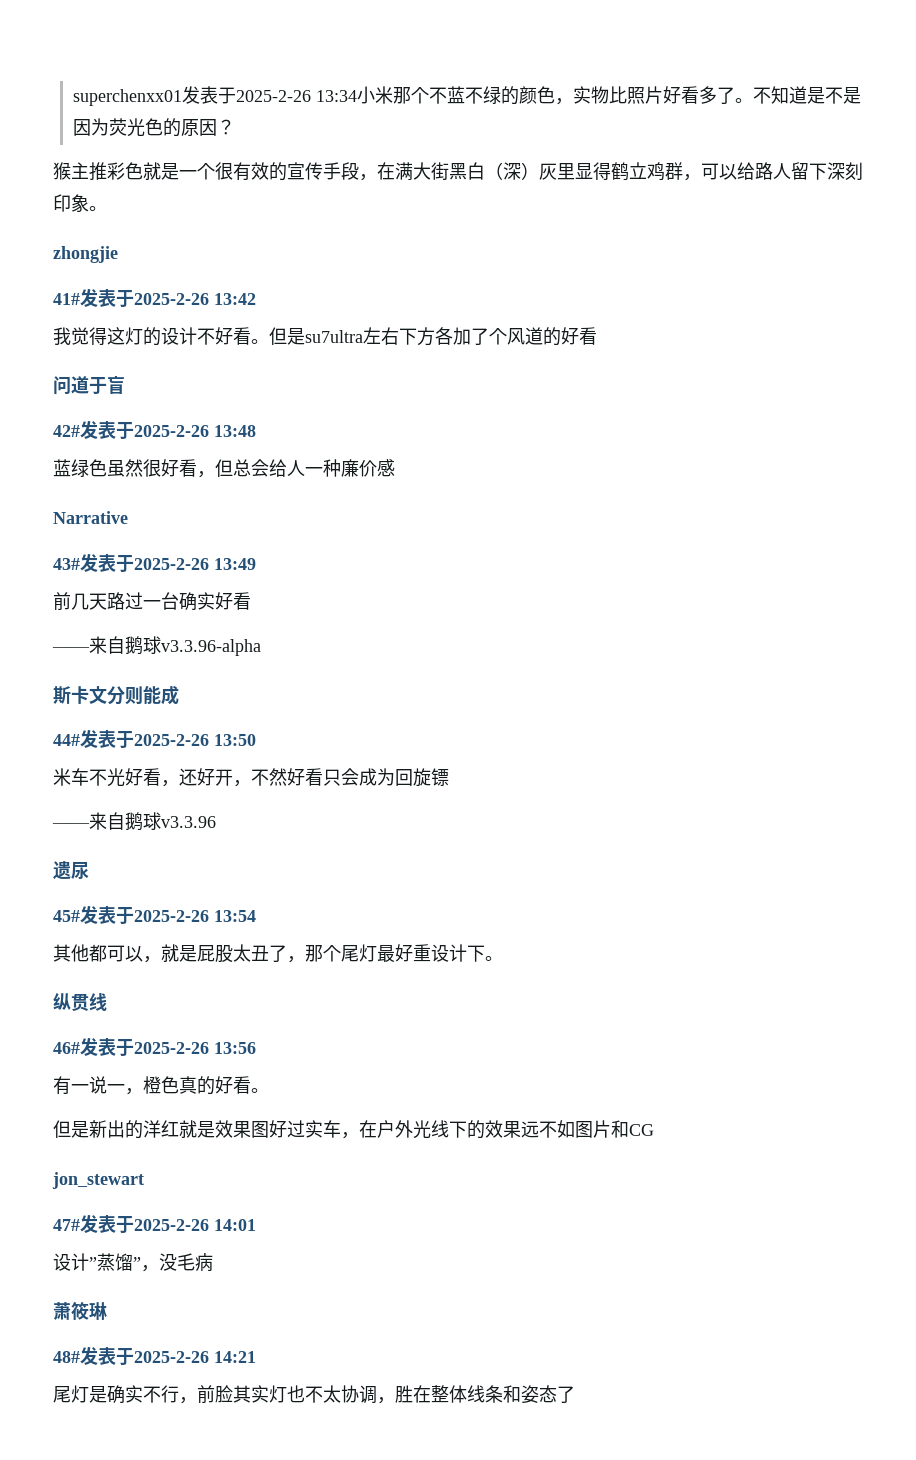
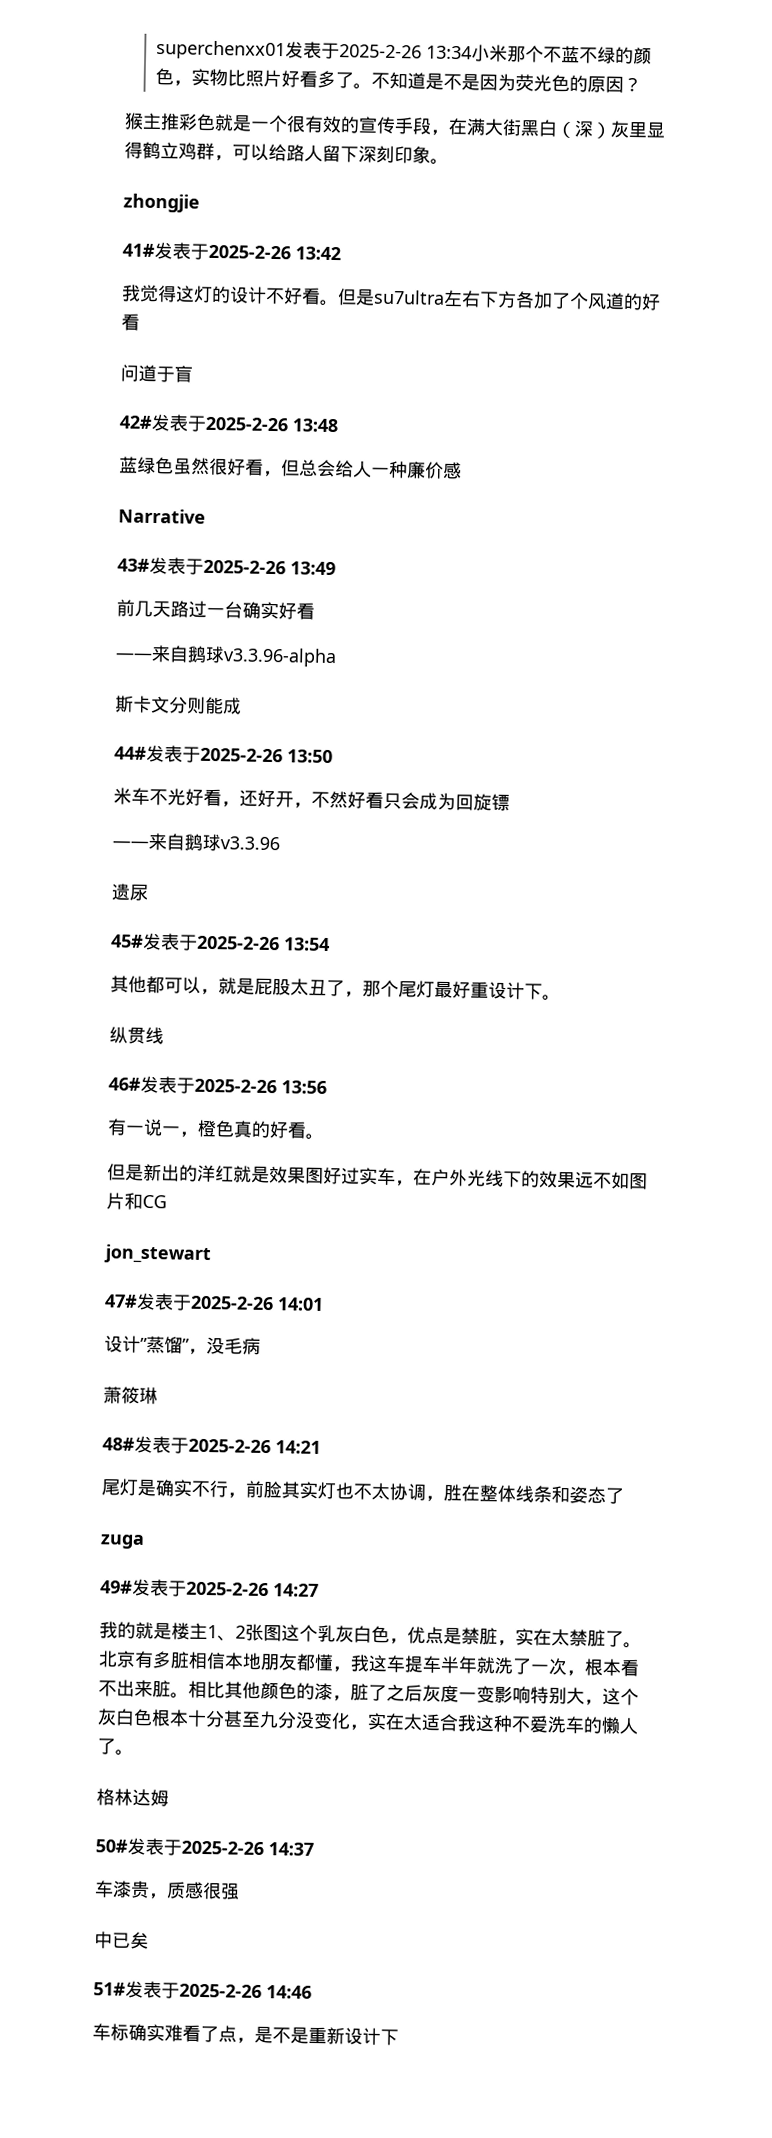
+ zuga
+ 49#发表于2025-2-26 14:27
+ 我的就是楼主1、2张图这个乳灰白色，优点是禁脏，实在太禁脏了。北京有多脏相信本地朋友都懂，我这车提车半年就洗了一次，根本看不出来脏。相比其他颜色的漆，脏了之后灰度一变影响特别大，这个灰白色根本十分甚至九分没变化，实在太适合我这种不爱洗车的懒人了。
+ 格林达姆
+ 50#发表于2025-2-26 14:37
+ 车漆贵，质感很强
+ 中已矣
+ 51#发表于2025-2-26 14:46
+ 车标确实难看了点，是不是重新设计下

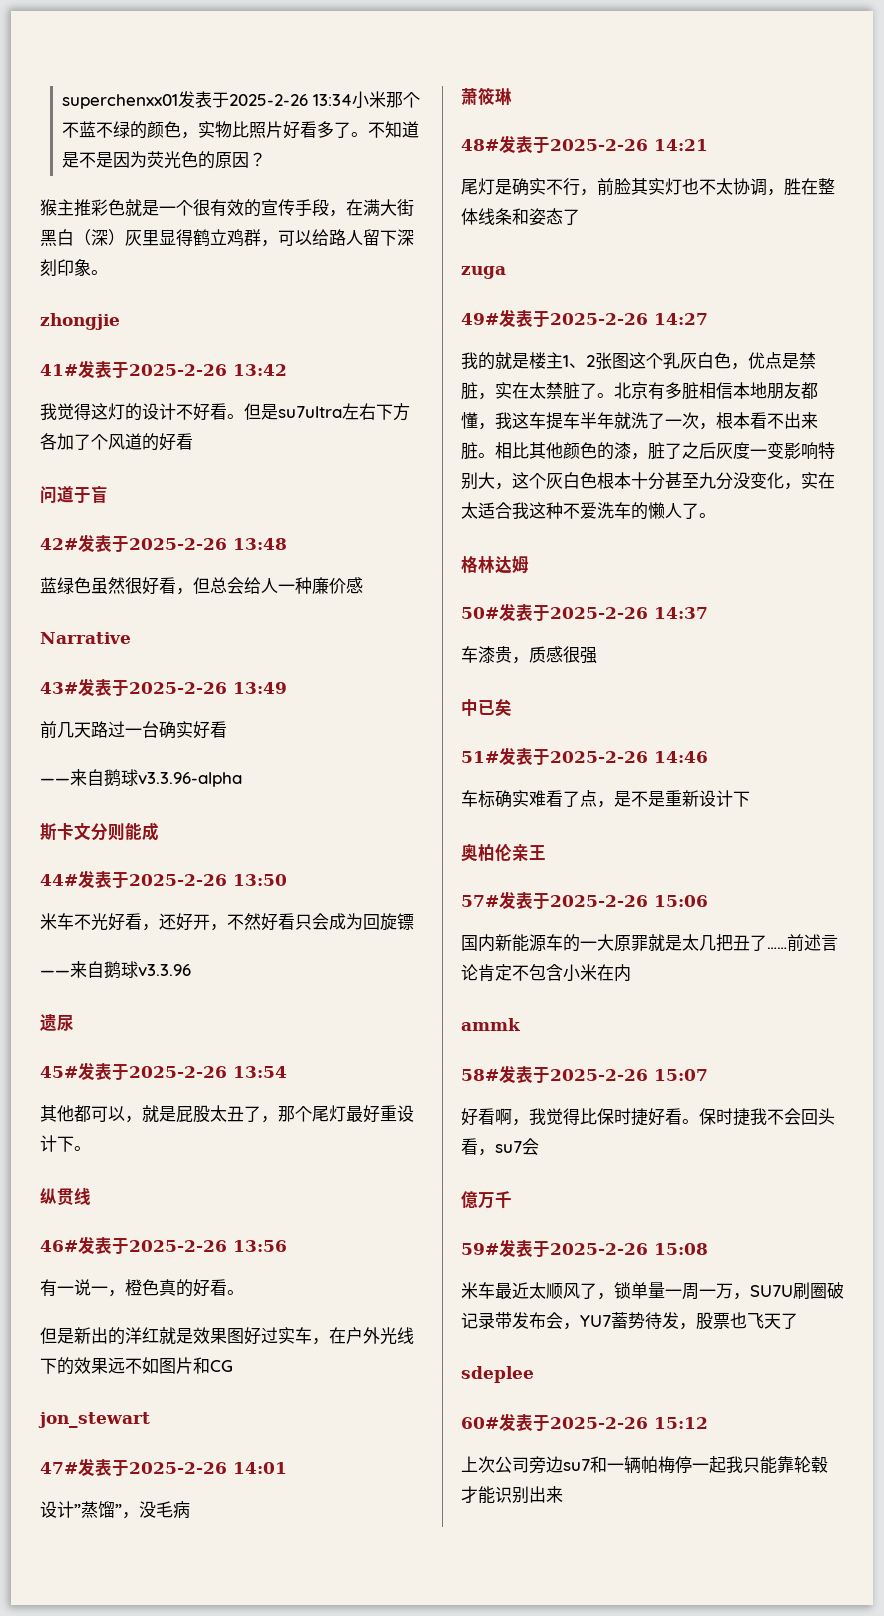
+ 奥柏伦亲王
+ 57#发表于2025-2-26 15:06
+ 国内新能源车的一大原罪就是太几把丑了……前述言论肯定不包含小米在内
+ ammk
+ 58#发表于2025-2-26 15:07
+ 好看啊，我觉得比保时捷好看。保时捷我不会回头看，su7会
+ 億万千
+ 59#发表于2025-2-26 15:08
+ 米车最近太顺风了，锁单量一周一万，SU7U刷圈破记录带发布会，YU7蓄势待发，股票也飞天了
+ sdeplee
+ 60#发表于2025-2-26 15:12
+ 上次公司旁边su7和一辆帕梅停一起我只能靠轮毂才能识别出来

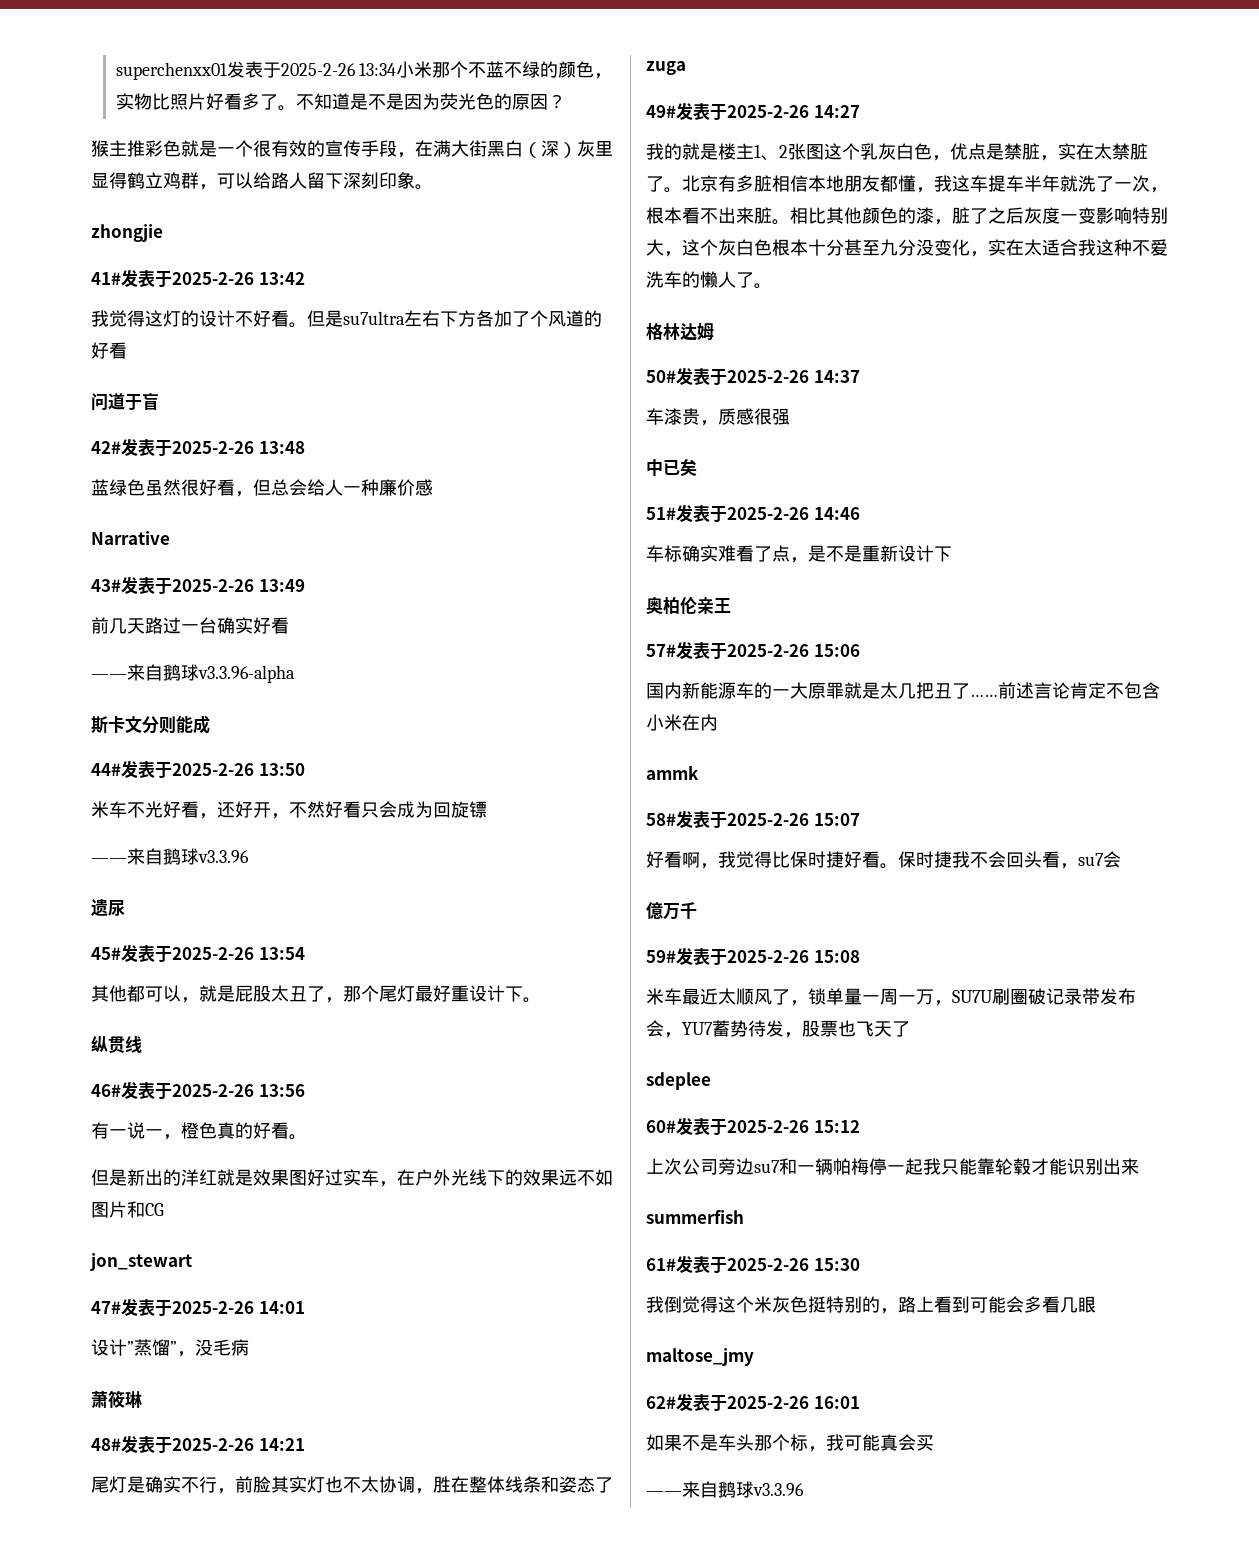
+ summerfish
+ 61#发表于2025-2-26 15:30
+ 我倒觉得这个米灰色挺特别的，路上看到可能会多看几眼
+ maltose_jmy
+ 62#发表于2025-2-26 16:01
+ 如果不是车头那个标，我可能真会买
+ ——来自鹅球v3.3.96

